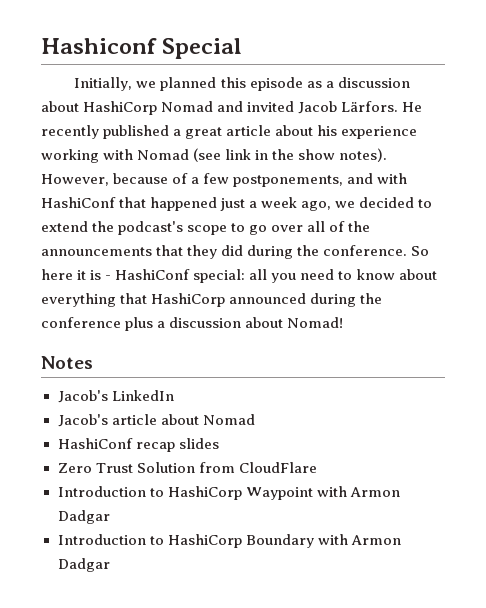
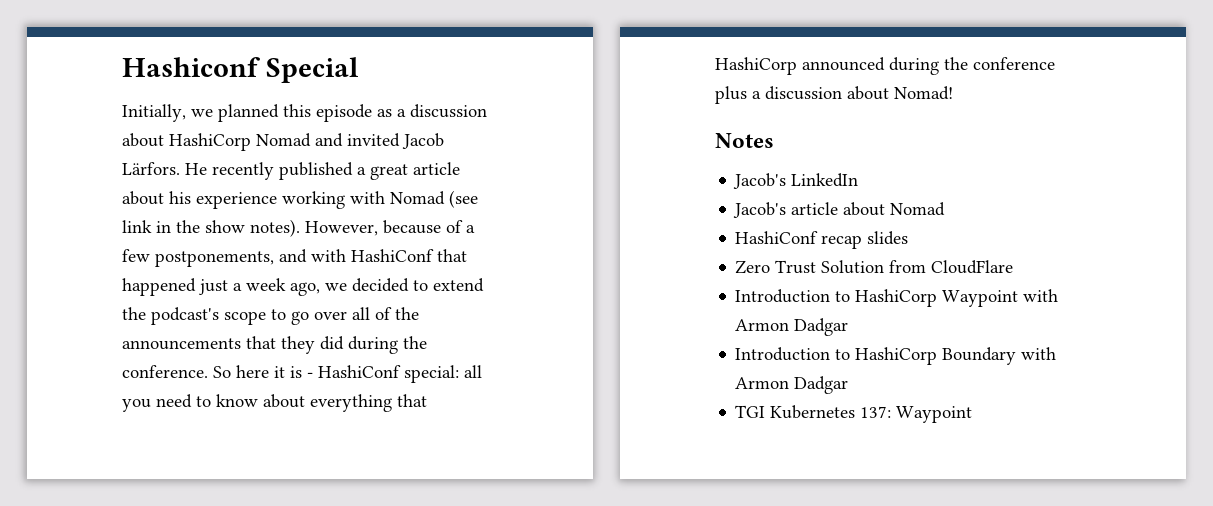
+ TGI Kubernetes 137: Waypoint

